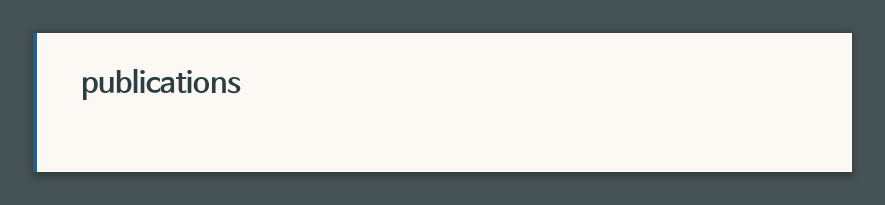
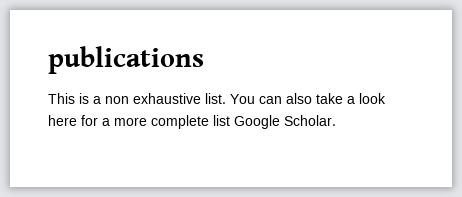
+ This is a non exhaustive list. You can also take a look here for a more complete list Google Scholar.

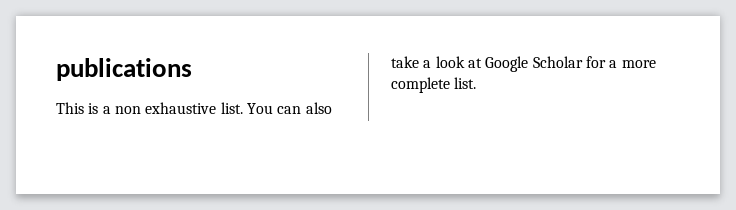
- You can also take a look here for a more complete list Google Scholar.
+ You can also take a look at Google Scholar for a more complete list.

